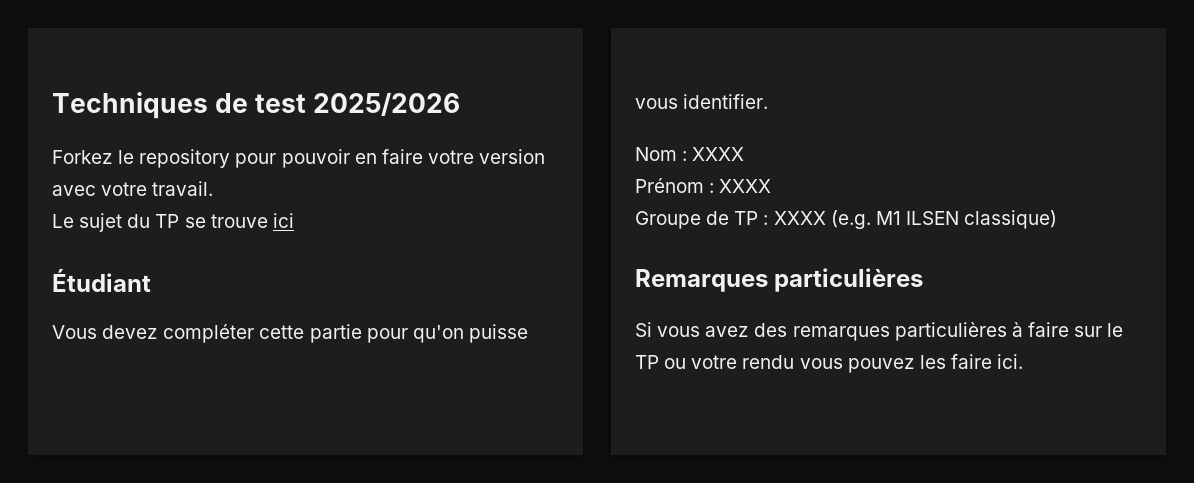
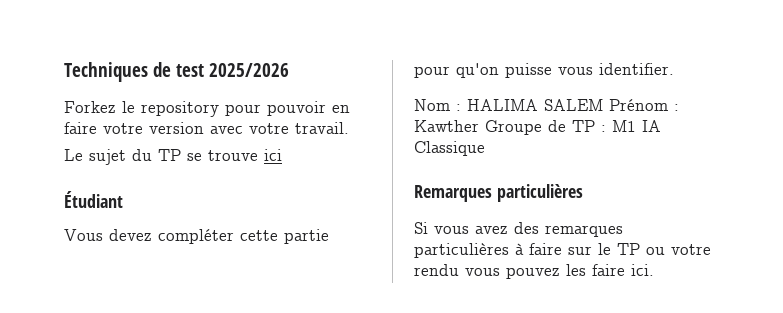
- Nom : XXXX
- Prénom : XXXX
- Groupe de TP : XXXX (e.g. M1 ILSEN classique)
+ Nom : HALIMA SALEM Prénom : Kawther Groupe de TP : M1 IA Classique

